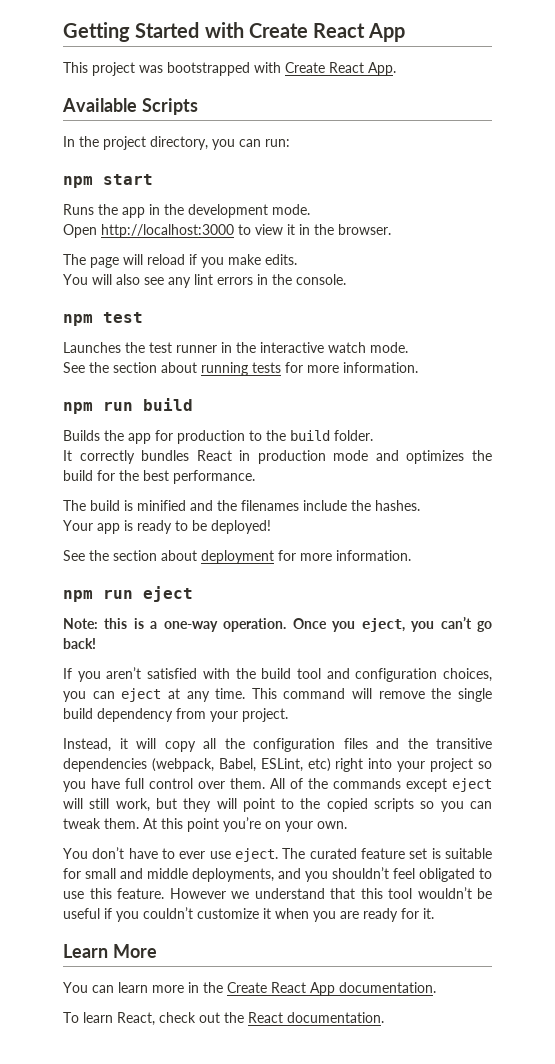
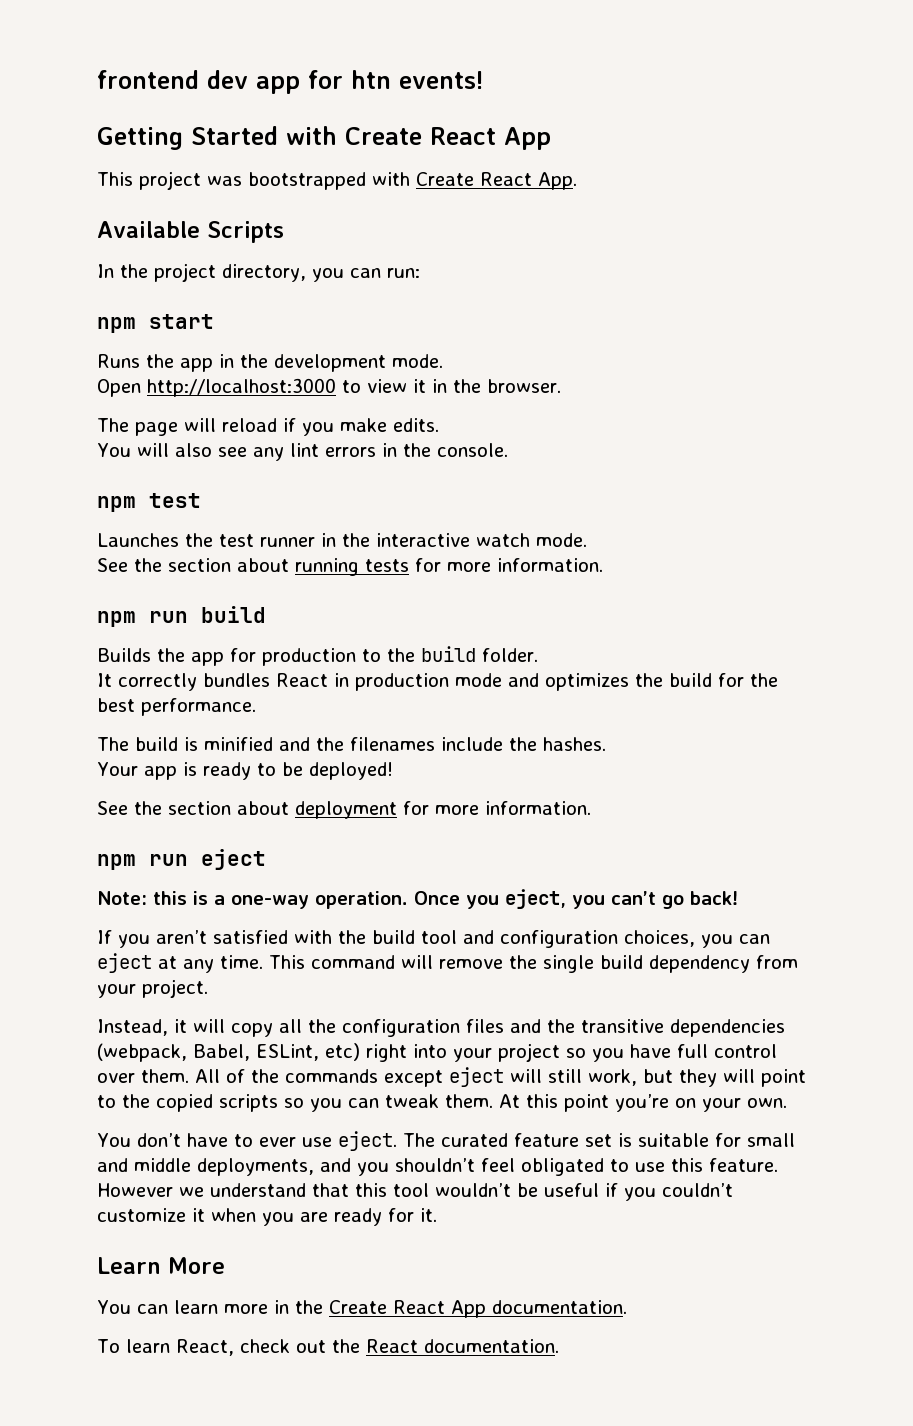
+ frontend dev app for htn events!

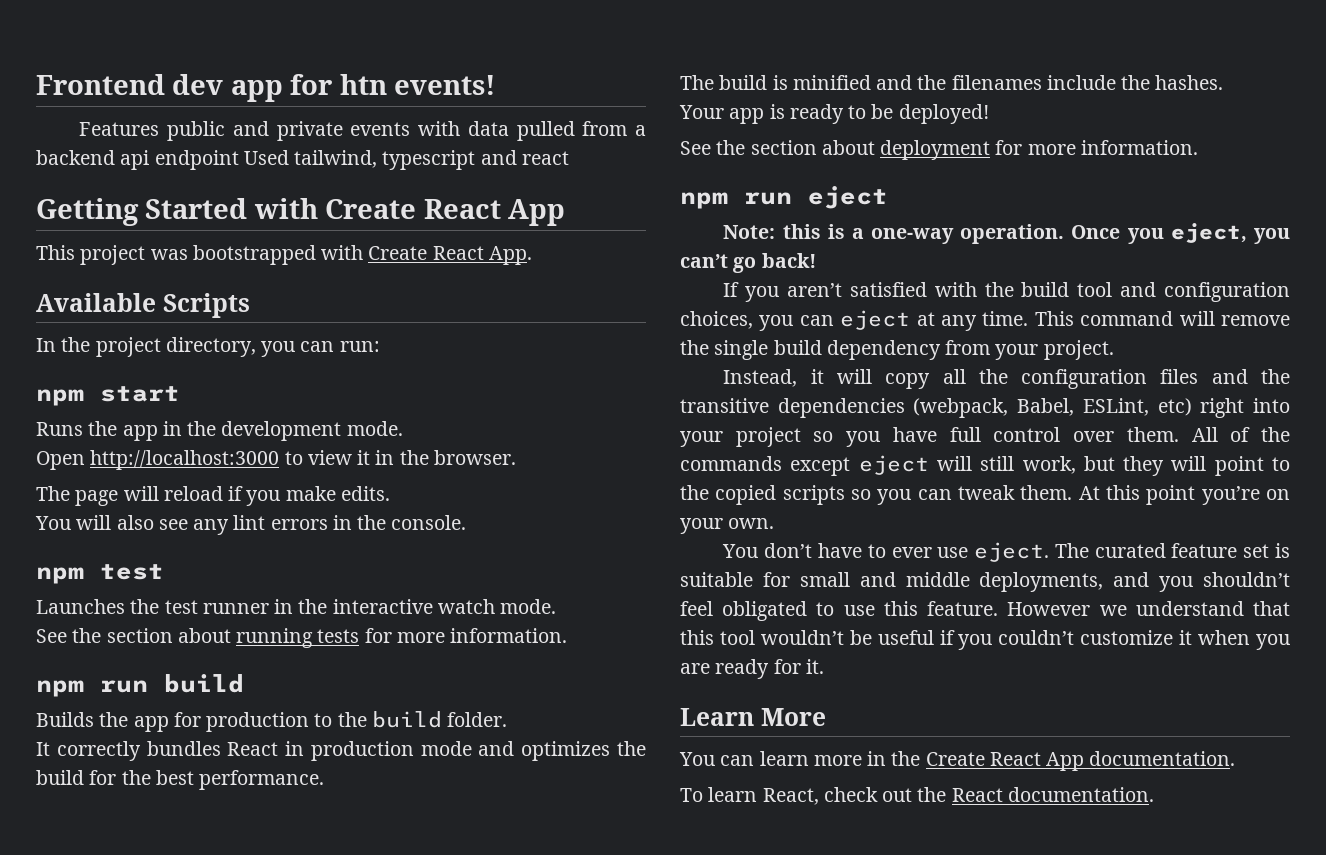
- frontend dev app for htn events!
+ Frontend dev app for htn events!
+ Features public and private events with data pulled from a backend api endpoint Used tailwind, typescript and react

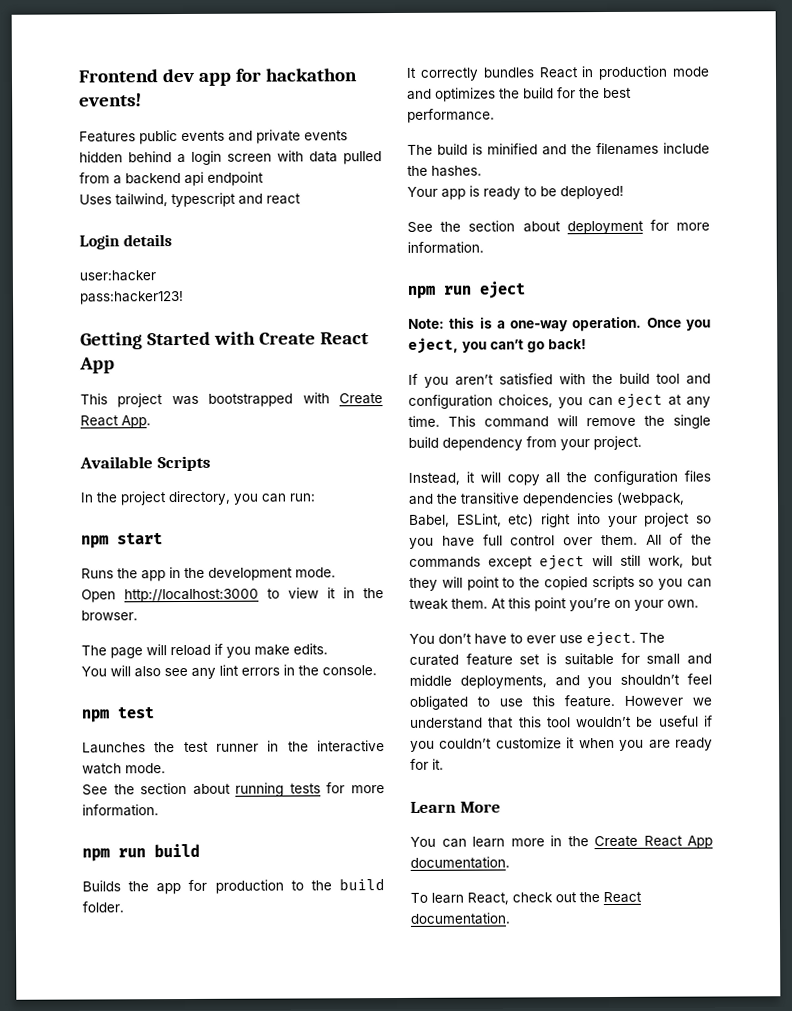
- Frontend dev app for htn events!
+ Frontend dev app for hackathon events!
- Features public and private events with data pulled from a backend api endpoint Used tailwind, typescript and react
+ Features public events and private events hidden behind a login screen with data pulled from a backend api endpoint
+ Uses tailwind, typescript and react
+ Login details
+ user:hacker
+ pass:hacker123!

